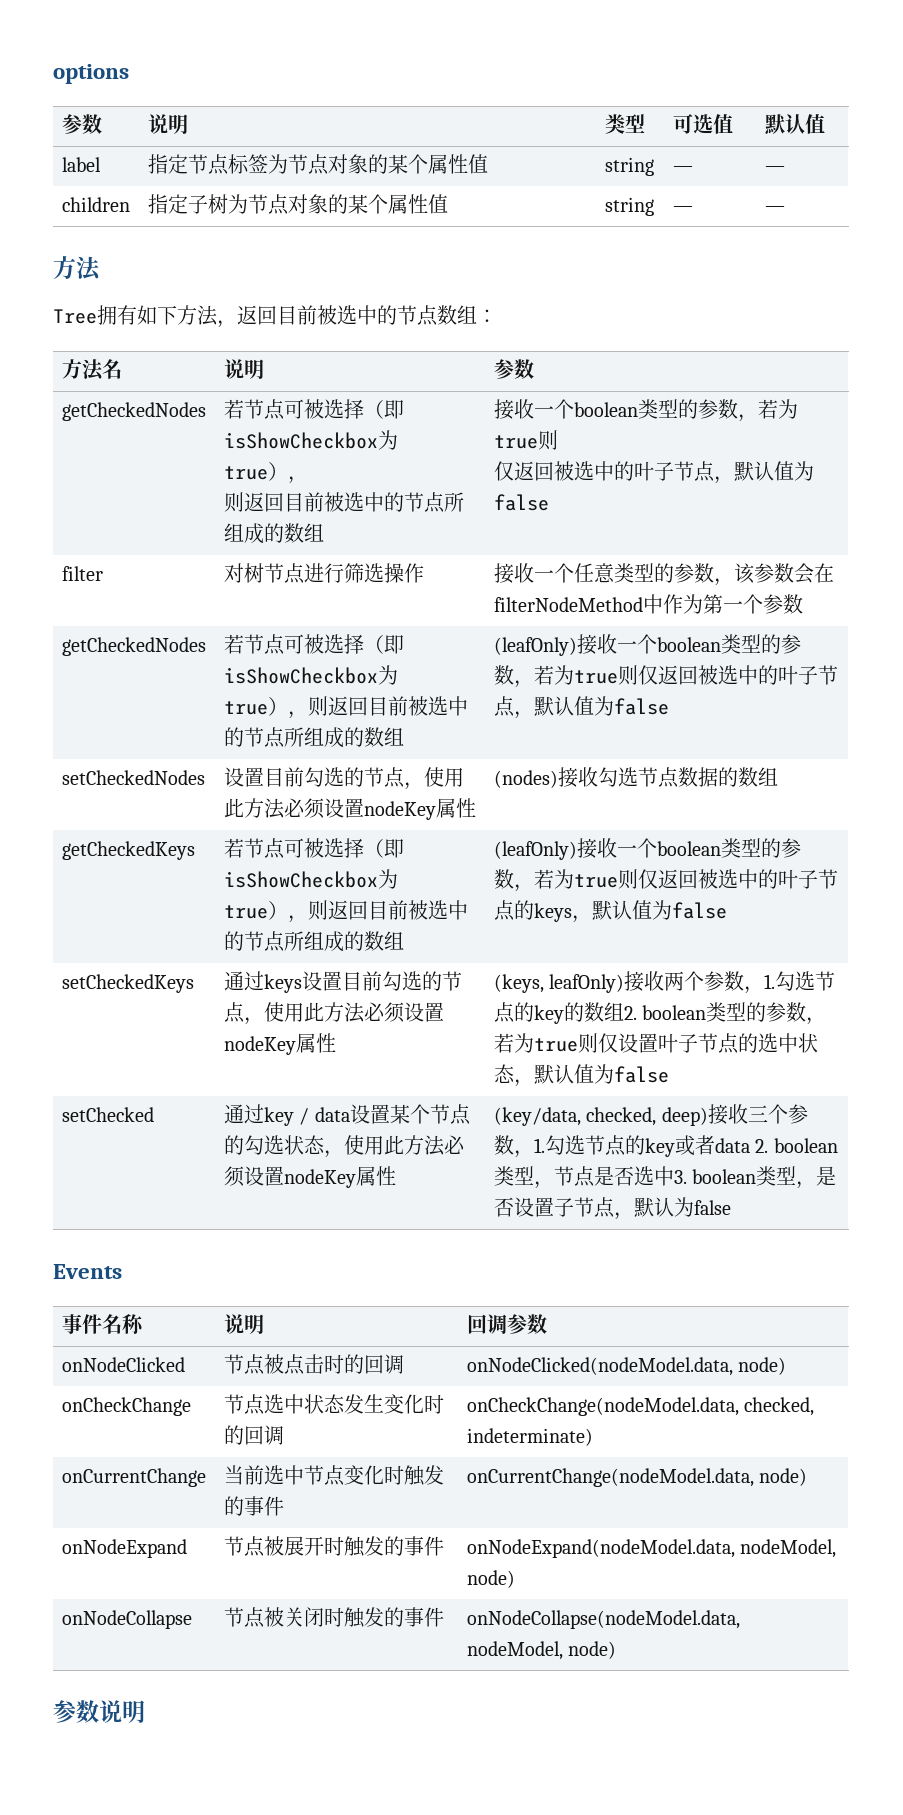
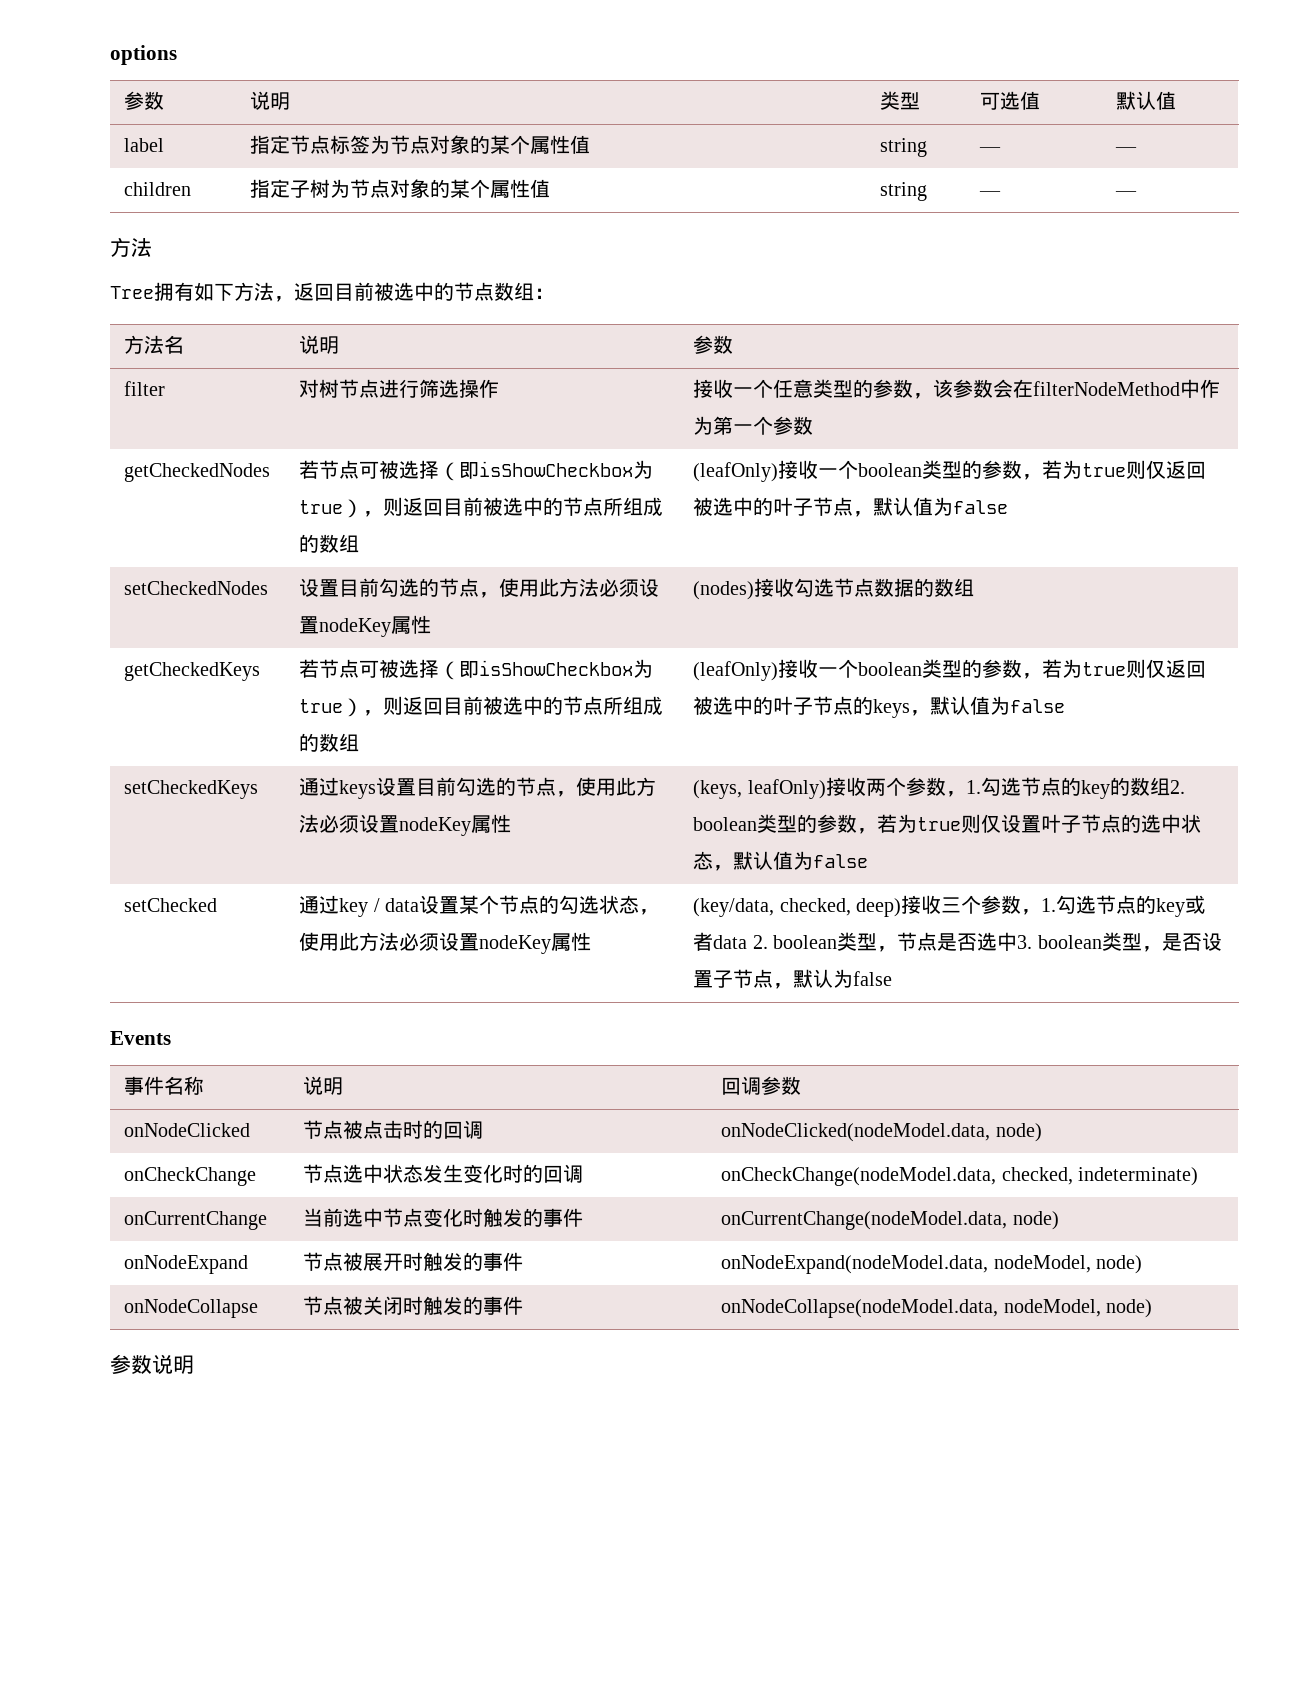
  方法名 | 说明 | 参数
- getCheckedNodes | 若节点可被选择（即isShowCheckbox为true），
- 则返回目前被选中的节点所组成的数组 | 接收一个boolean类型的参数，若为true则
- 仅返回被选中的叶子节点，默认值为false

